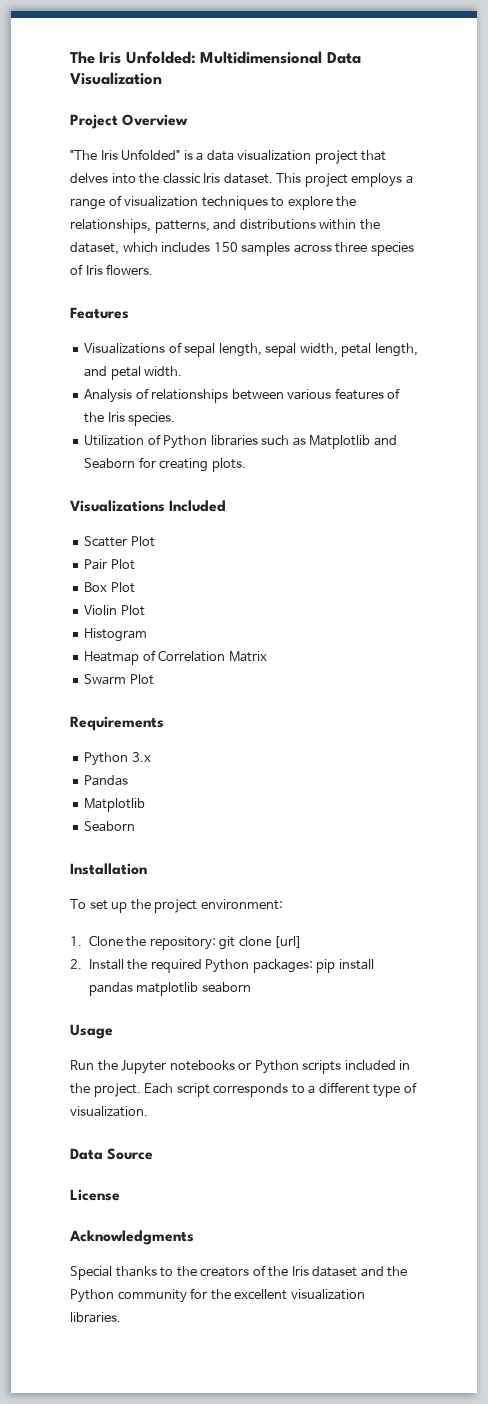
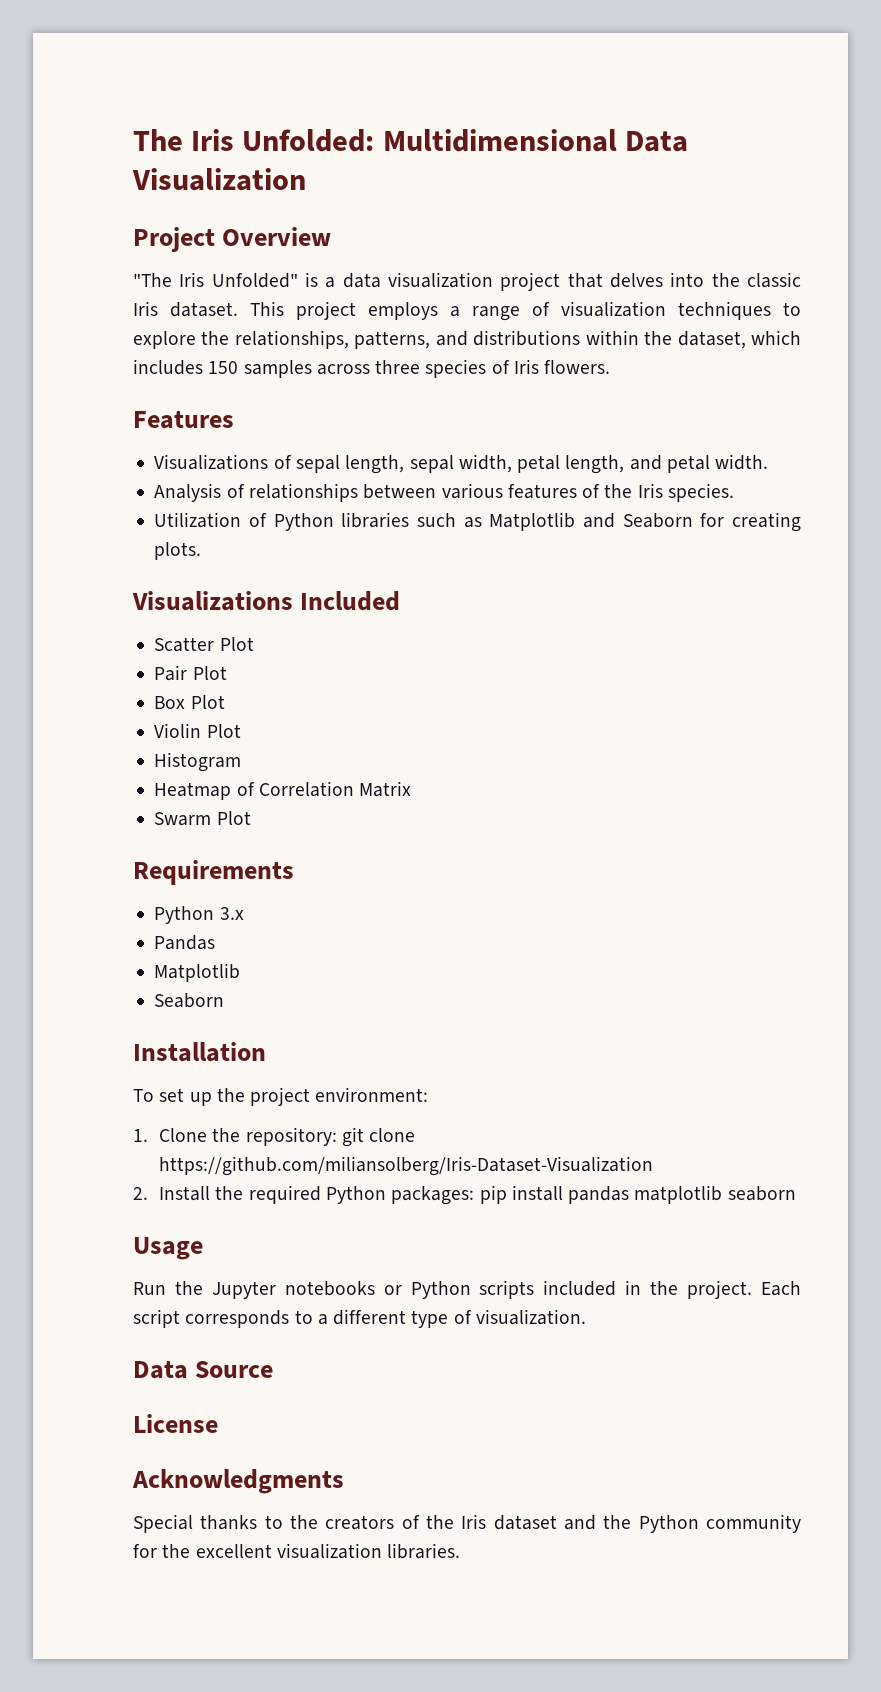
- 1. Clone the repository: git clone [url]
+ 1. Clone the repository: git clone https://github.com/miliansolberg/Iris-Dataset-Visualization

